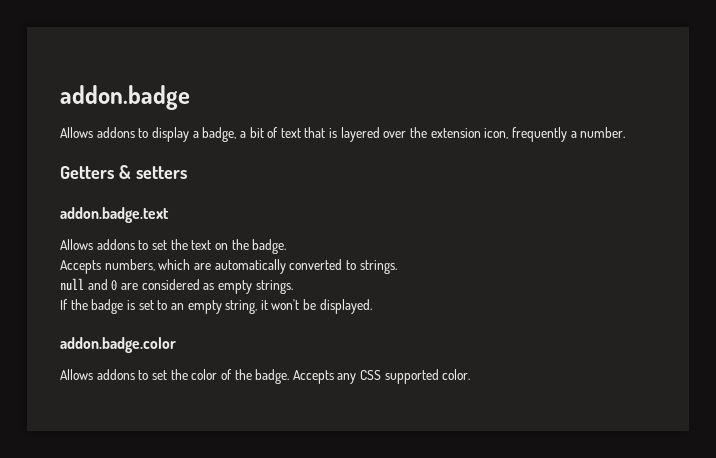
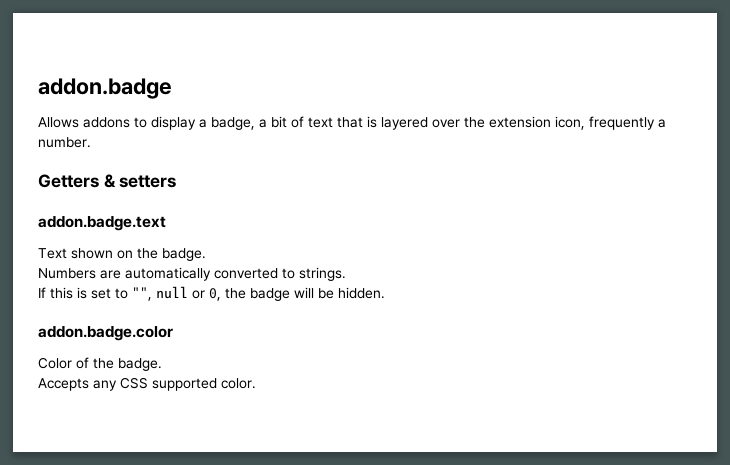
- Allows addons to set the text on the badge.
+ Text shown on the badge.
- Accepts numbers, which are automatically converted to strings.
+ Numbers are automatically converted to strings.
- null and 0 are considered as empty strings.
- If the badge is set to an empty string, it won't be displayed.
+ If this is set to "", null or 0, the badge will be hidden.
  addon.badge.color
- Allows addons to set the color of the badge. Accepts any CSS supported color.
+ Color of the badge.
+ Accepts any CSS supported color.

